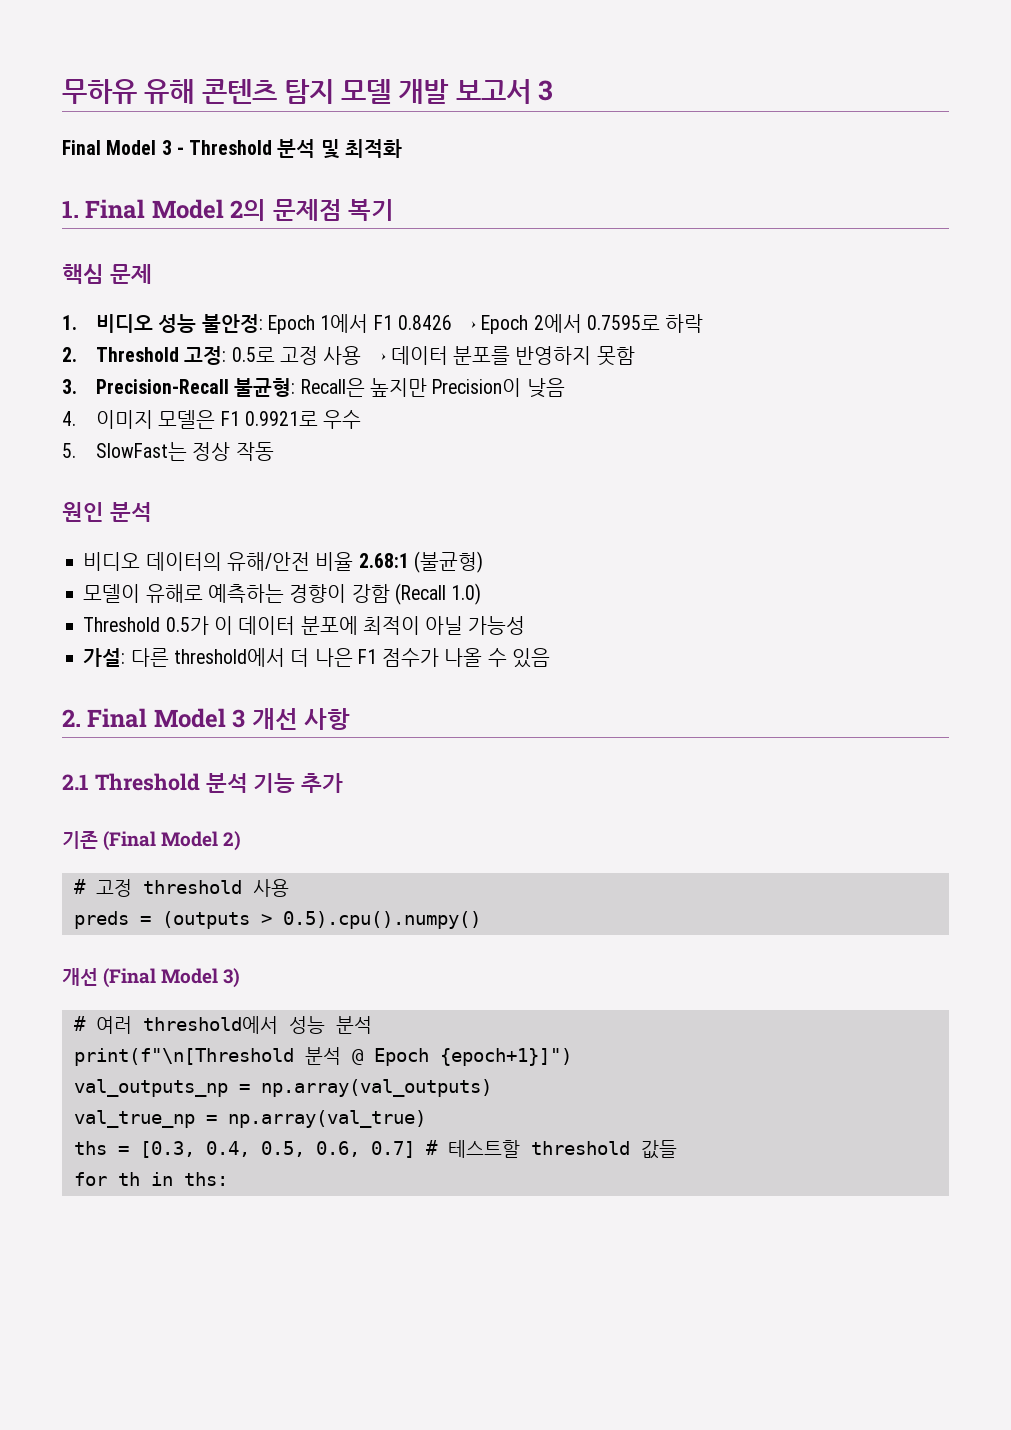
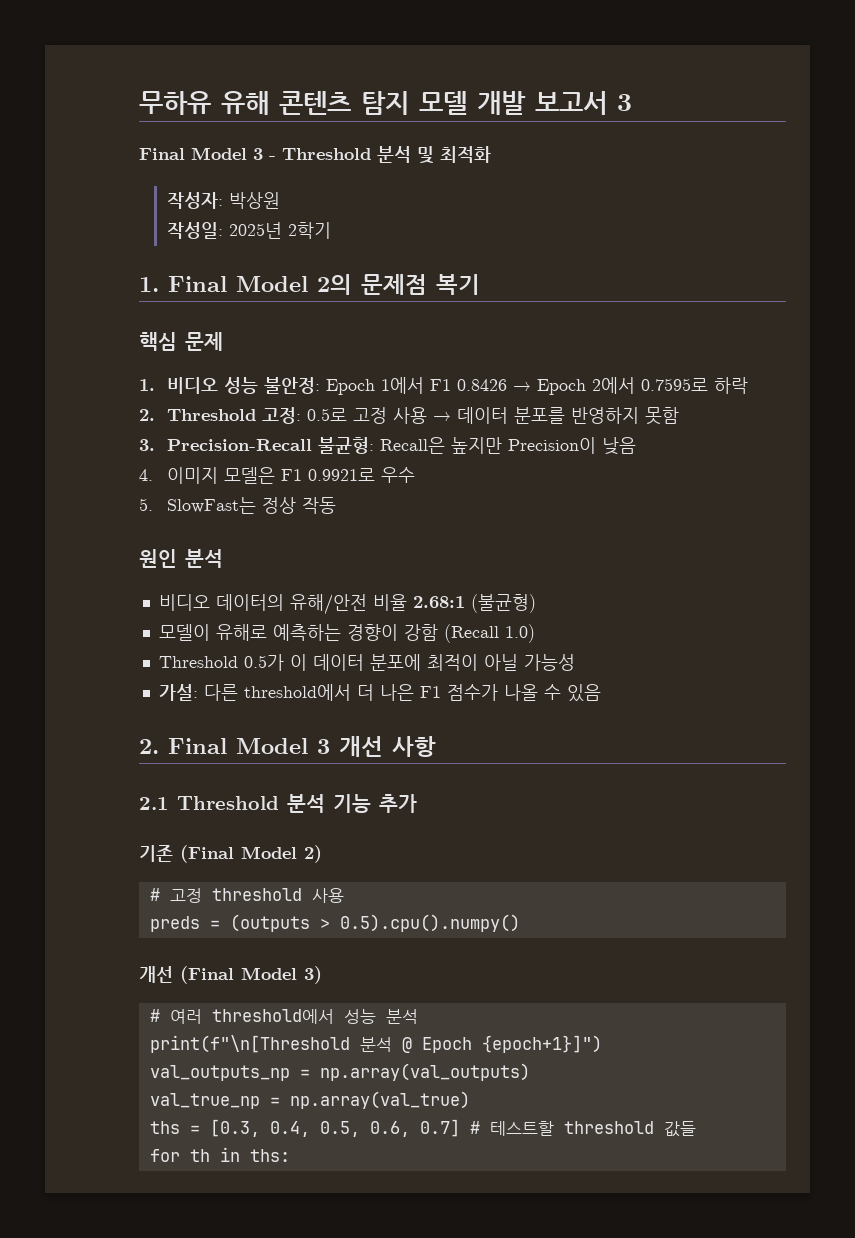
+ 작성자: 박상원
+ 작성일: 2025년 2학기

